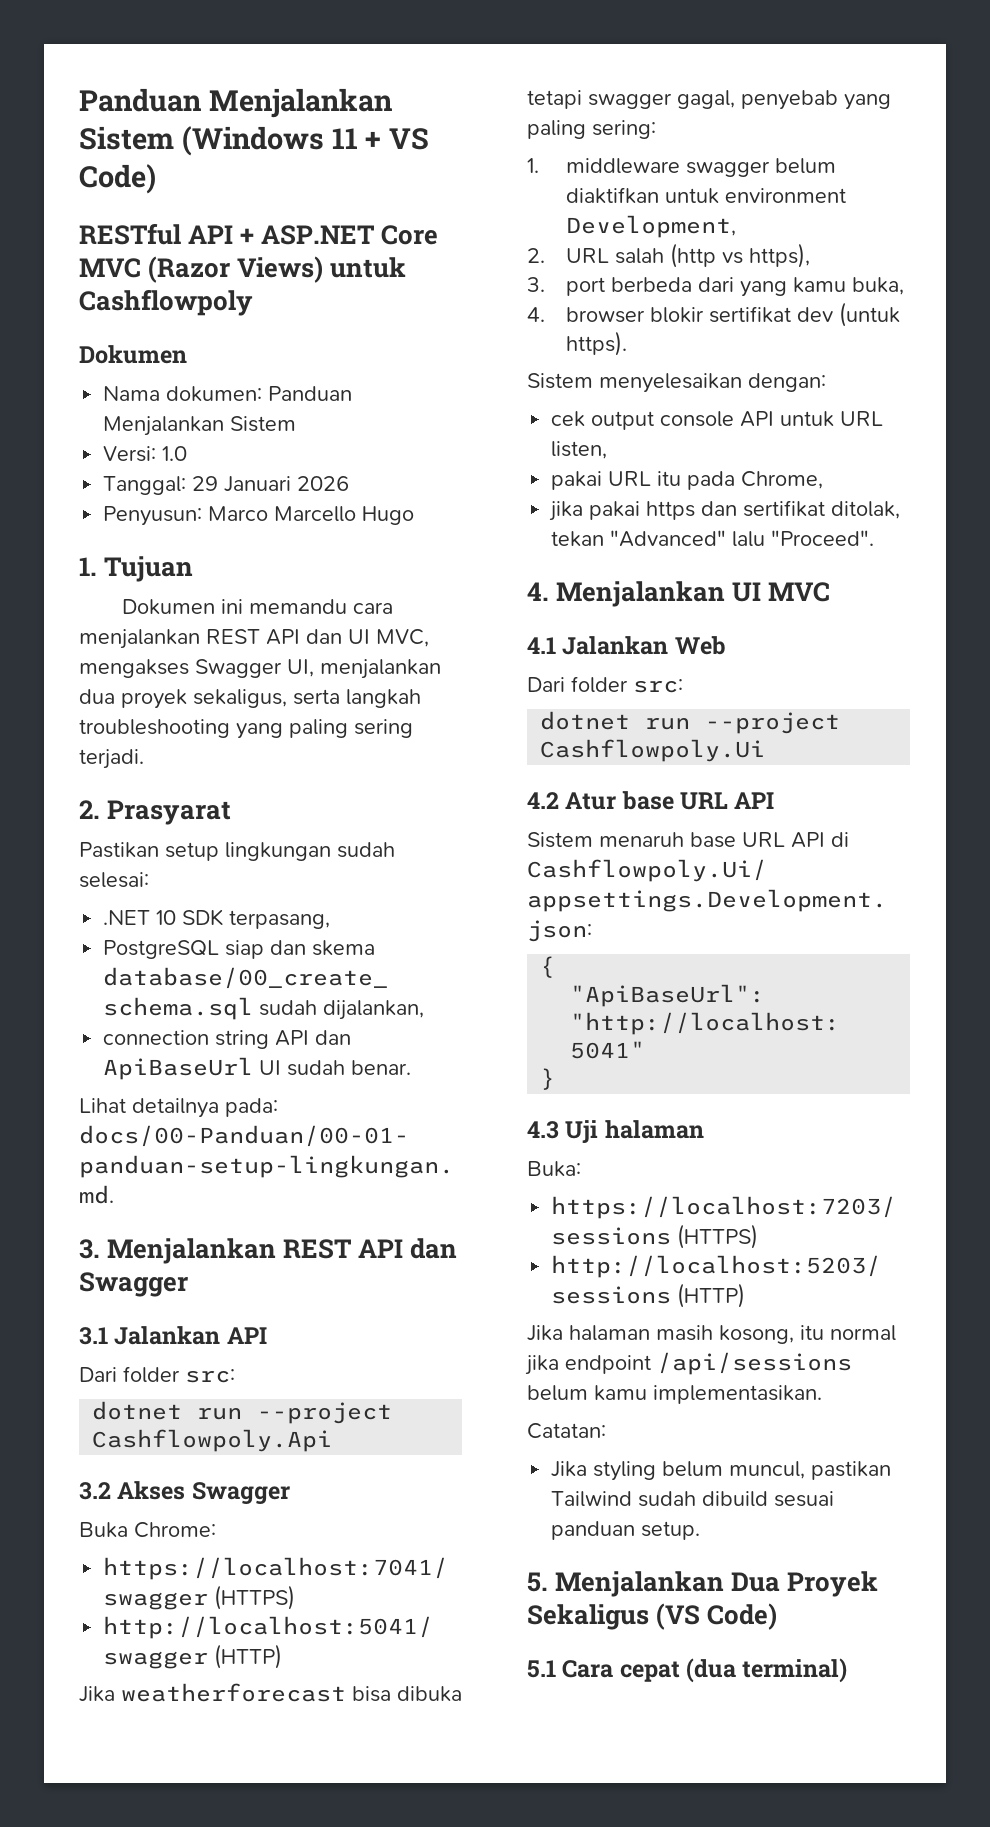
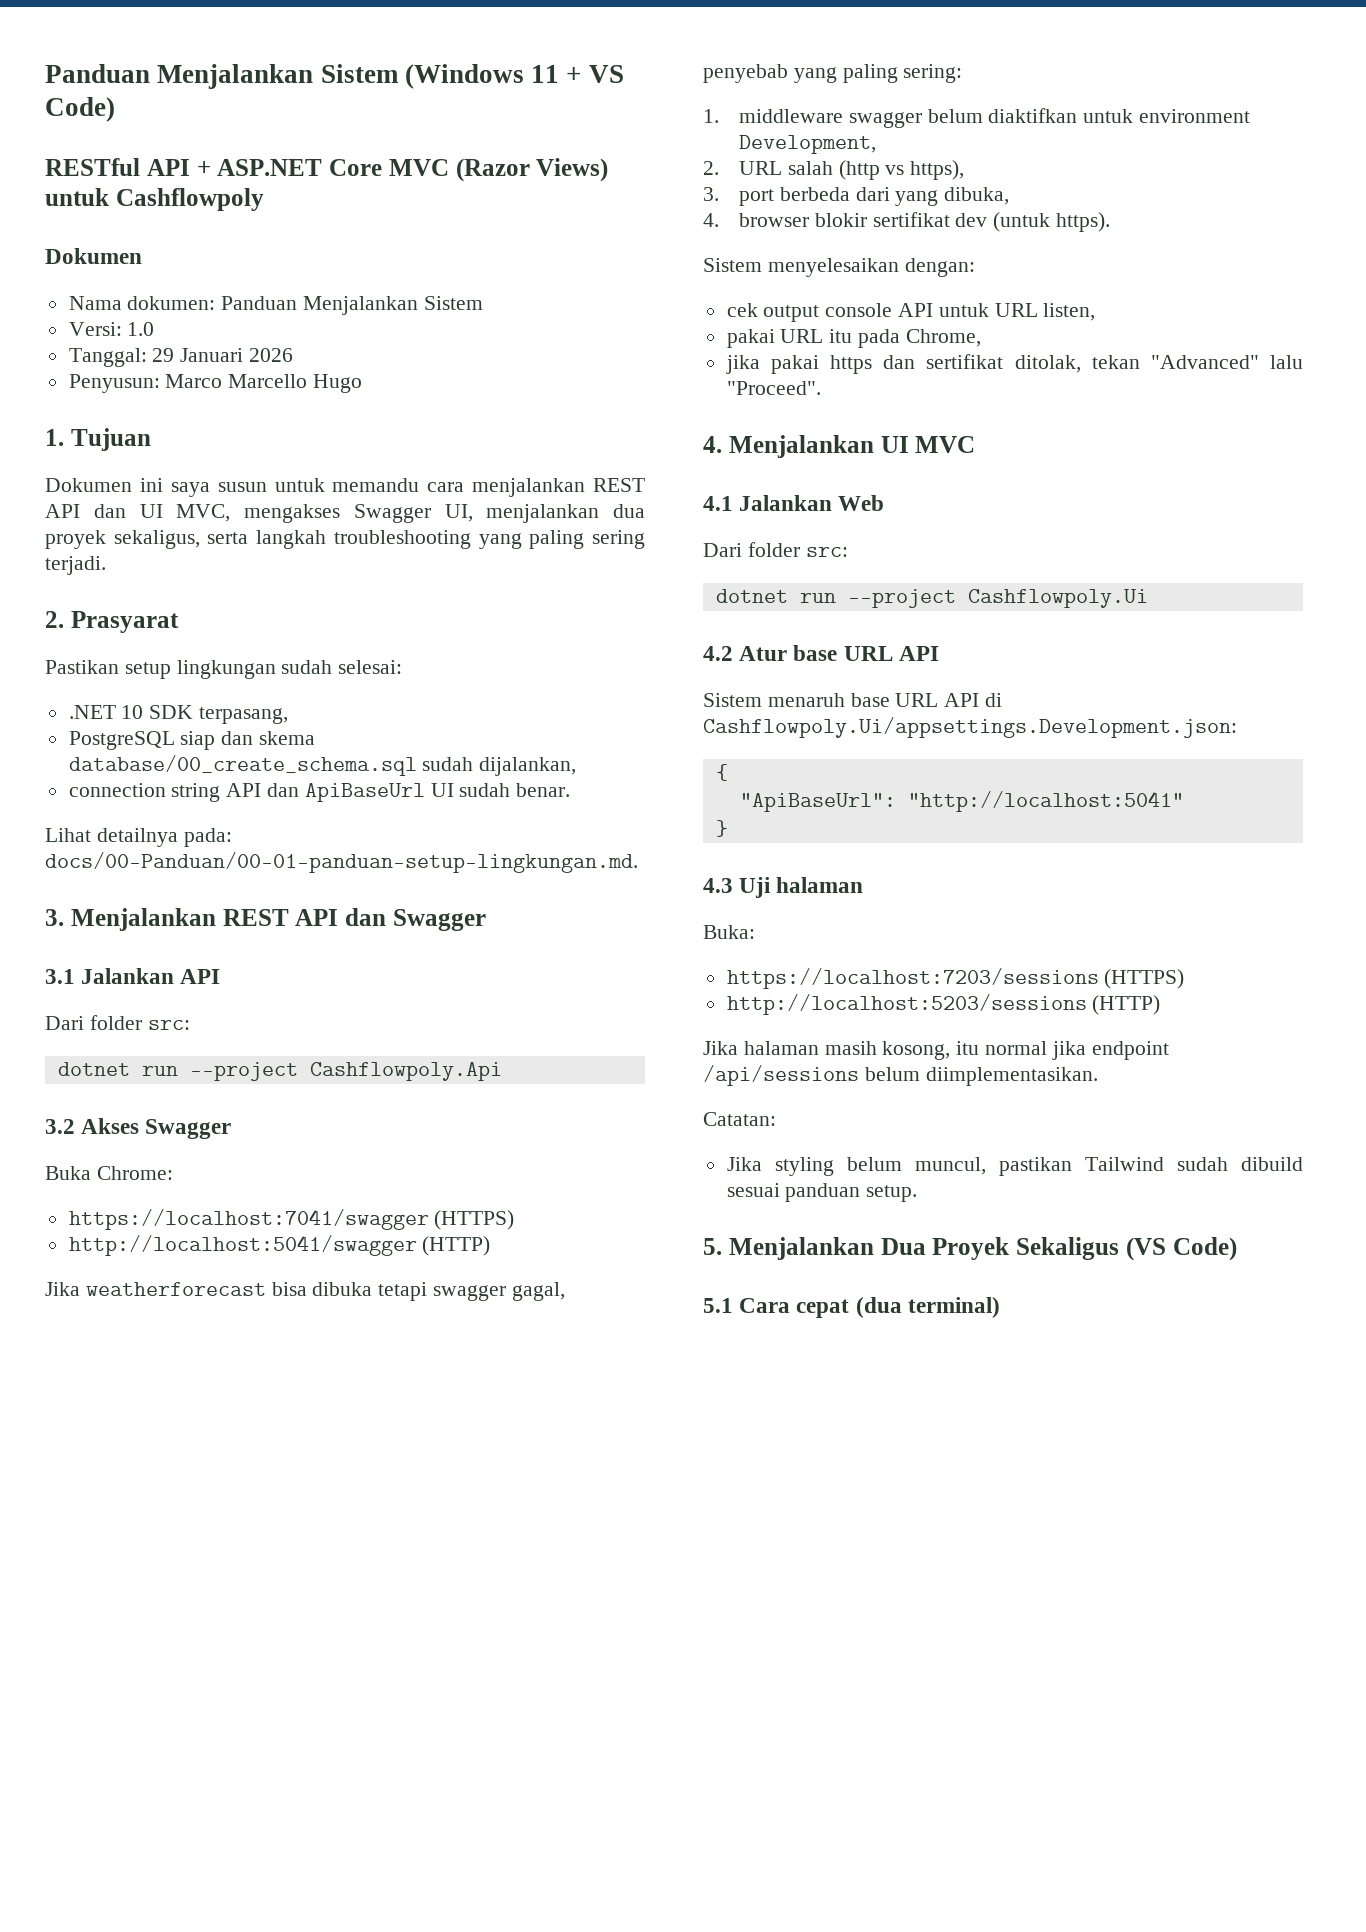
- Dokumen ini memandu cara menjalankan REST API dan UI MVC, mengakses Swagger UI, menjalankan dua proyek sekaligus, serta langkah troubleshooting yang paling sering terjadi.
+ Dokumen ini saya susun untuk memandu cara menjalankan REST API dan UI MVC, mengakses Swagger UI, menjalankan dua proyek sekaligus, serta langkah troubleshooting yang paling sering terjadi.
- 3. port berbeda dari yang kamu buka,
+ 3. port berbeda dari yang dibuka,
- Jika halaman masih kosong, itu normal jika endpoint /api/sessions belum kamu implementasikan.
+ Jika halaman masih kosong, itu normal jika endpoint /api/sessions belum diimplementasikan.

